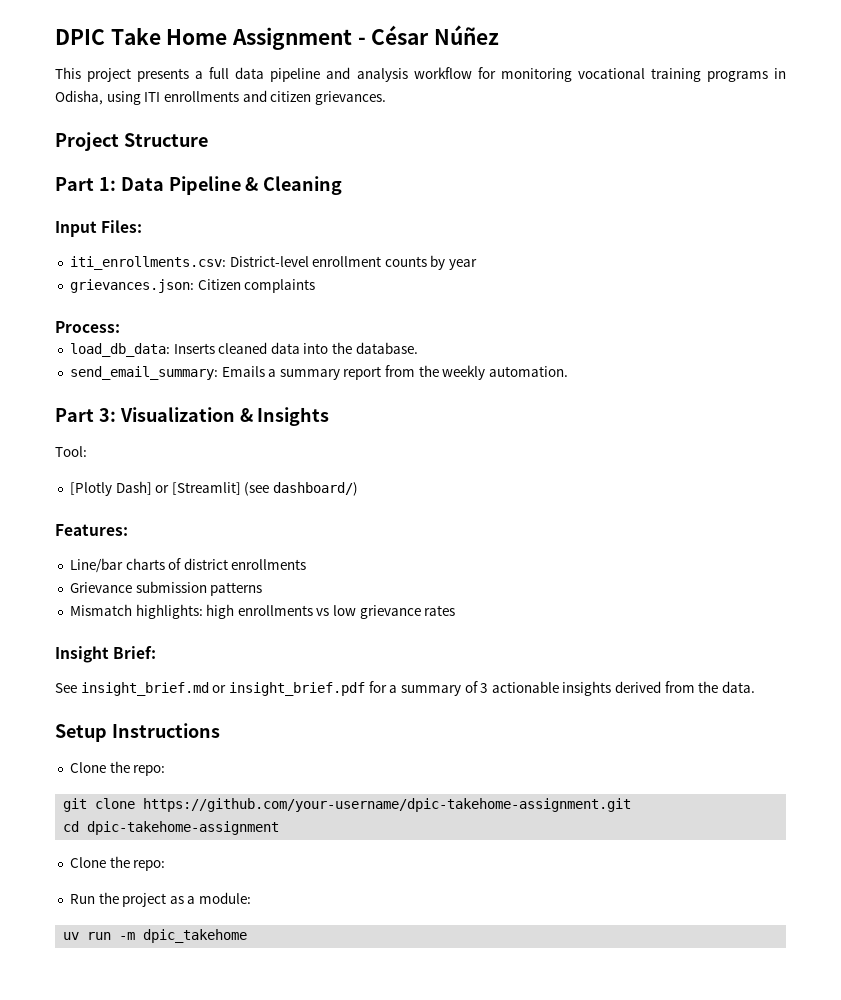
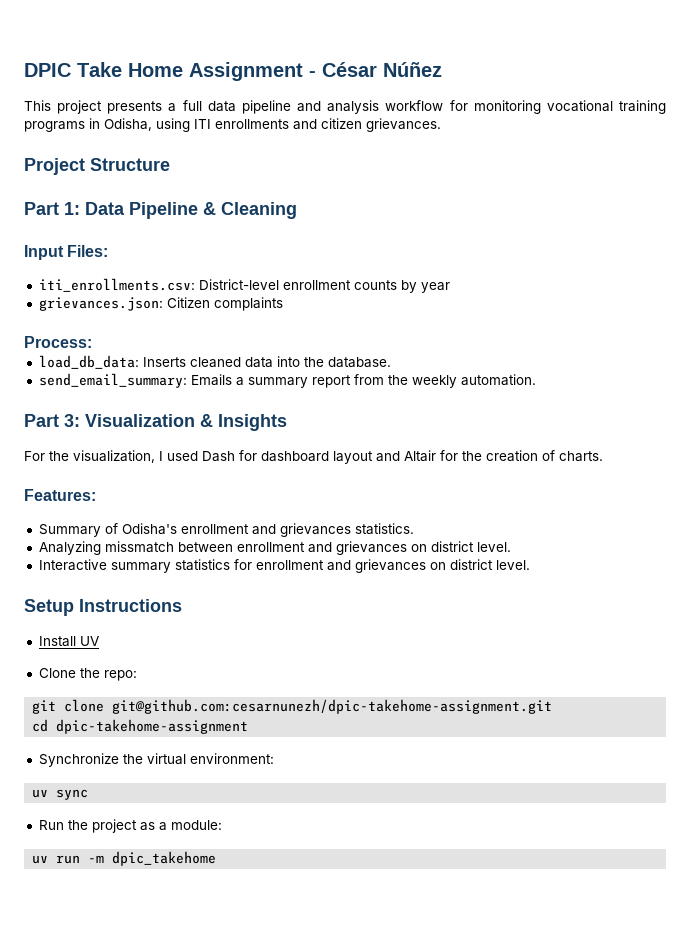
- Tool:
- [Plotly Dash] or [Streamlit] (see dashboard/)
+ For the visualization, I used Dash for dashboard layout and Altair for the creation of charts.
  Features:
- Line/bar charts of district enrollments
- Grievance submission patterns
- Mismatch highlights: high enrollments vs low grievance rates
- Insight Brief:
- See insight_brief.md or insight_brief.pdf for a summary of 3 actionable insights derived from the data.
+ Summary of Odisha's enrollment and grievances statistics.
+ Analyzing missmatch between enrollment and grievances on district level.
+ Interactive summary statistics for enrollment and grievances on district level.
+ Install UV
- git clone https://github.com/your-username/dpic-takehome-assignment.git
+ git clone git@github.com:cesarnunezh/dpic-takehome-assignment.git
  cd dpic-takehome-assignment
- Clone the repo:
+ Synchronize the virtual environment:
+ uv sync

